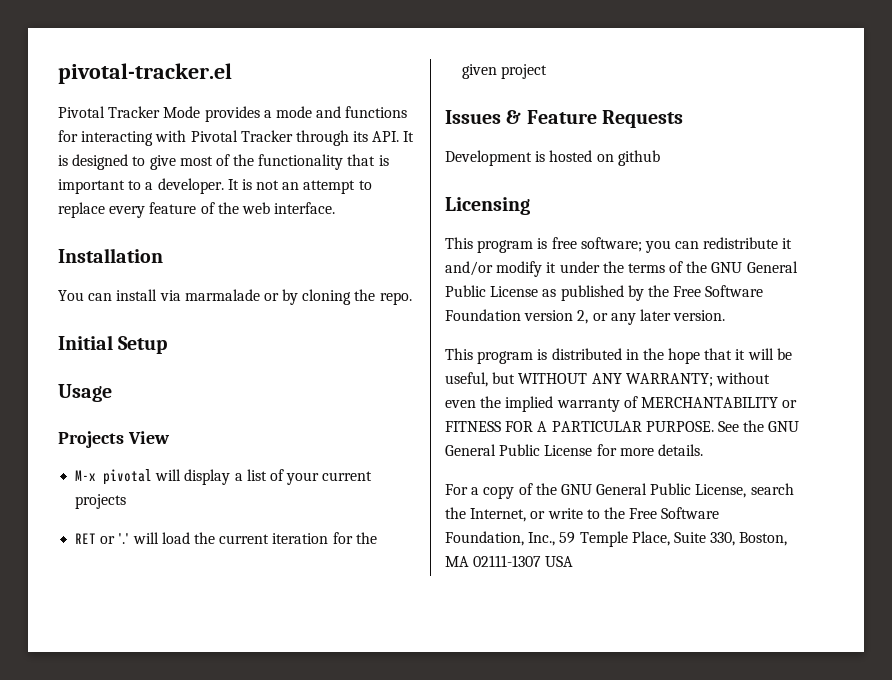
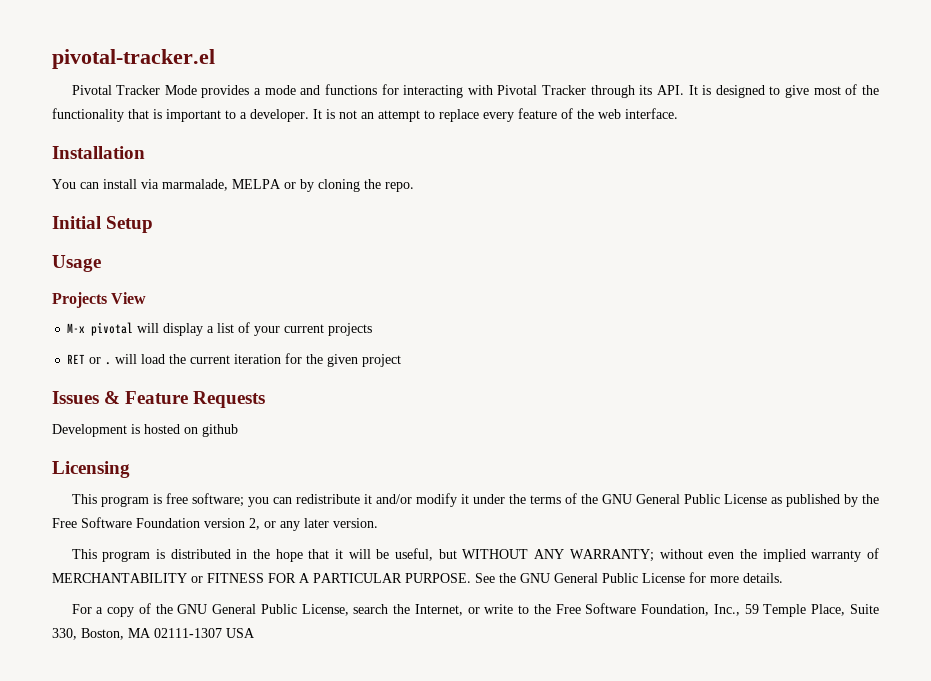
- You can install via marmalade or by cloning the repo.
+ You can install via marmalade, MELPA or by cloning the repo.
- RET or '.' will load the current iteration for the given project
+ RET or . will load the current iteration for the given project

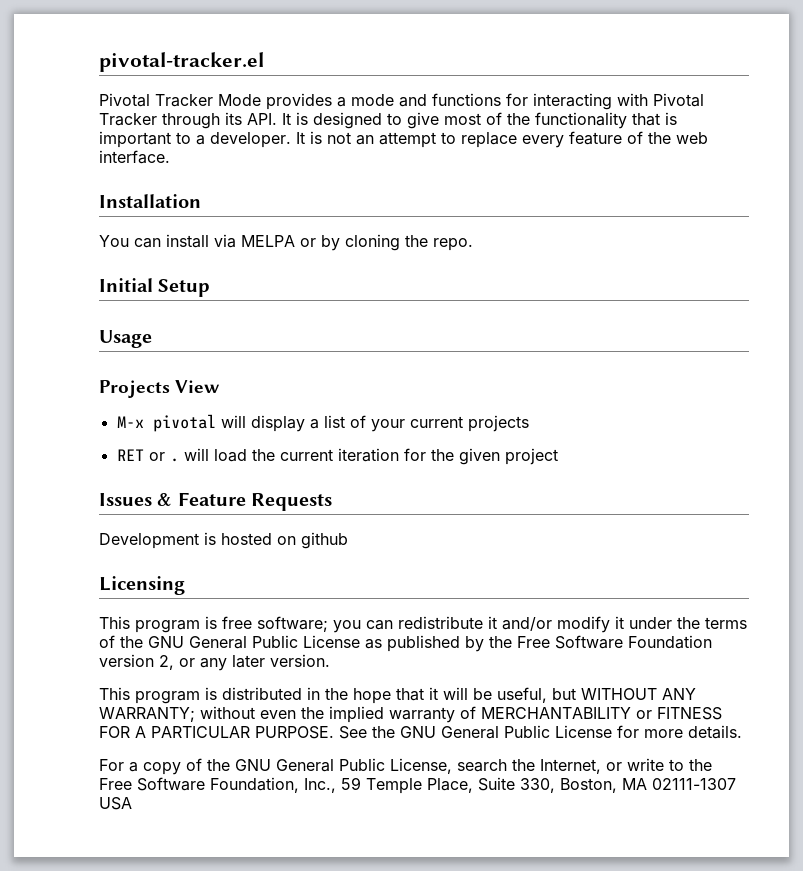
- You can install via marmalade, MELPA or by cloning the repo.
+ You can install via MELPA or by cloning the repo.

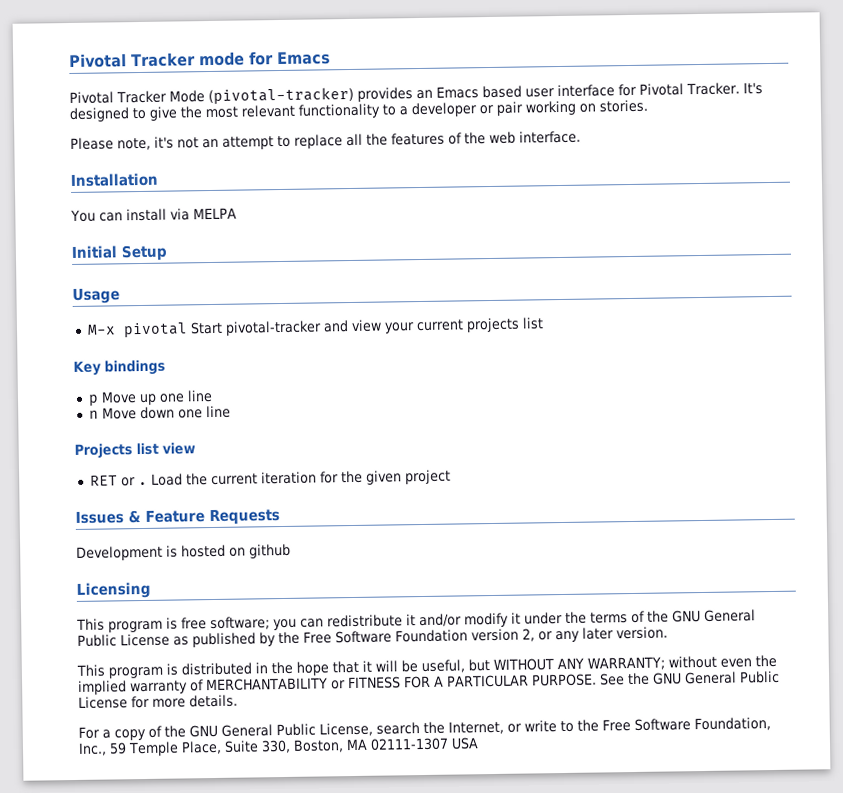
- pivotal-tracker.el
- Pivotal Tracker Mode provides a mode and functions for interacting with Pivotal Tracker through its API. It is designed to give most of the functionality that is important to a developer. It is not an attempt to replace every feature of the web interface.
+ Pivotal Tracker mode for Emacs
+ Pivotal Tracker Mode (pivotal-tracker) provides an Emacs based user interface for Pivotal Tracker. It's designed to give the most relevant functionality to a developer or pair working on stories.
+ Please note, it's not an attempt to replace all the features of the web interface.
- You can install via MELPA or by cloning the repo.
+ You can install via MELPA
- Projects View
- M-x pivotal will display a list of your current projects
+ M-x pivotal Start pivotal-tracker and view your current projects list
+ Key bindings
+ p Move up one line
+ n Move down one line
+ Projects list view
- RET or . will load the current iteration for the given project
+ RET or . Load the current iteration for the given project

